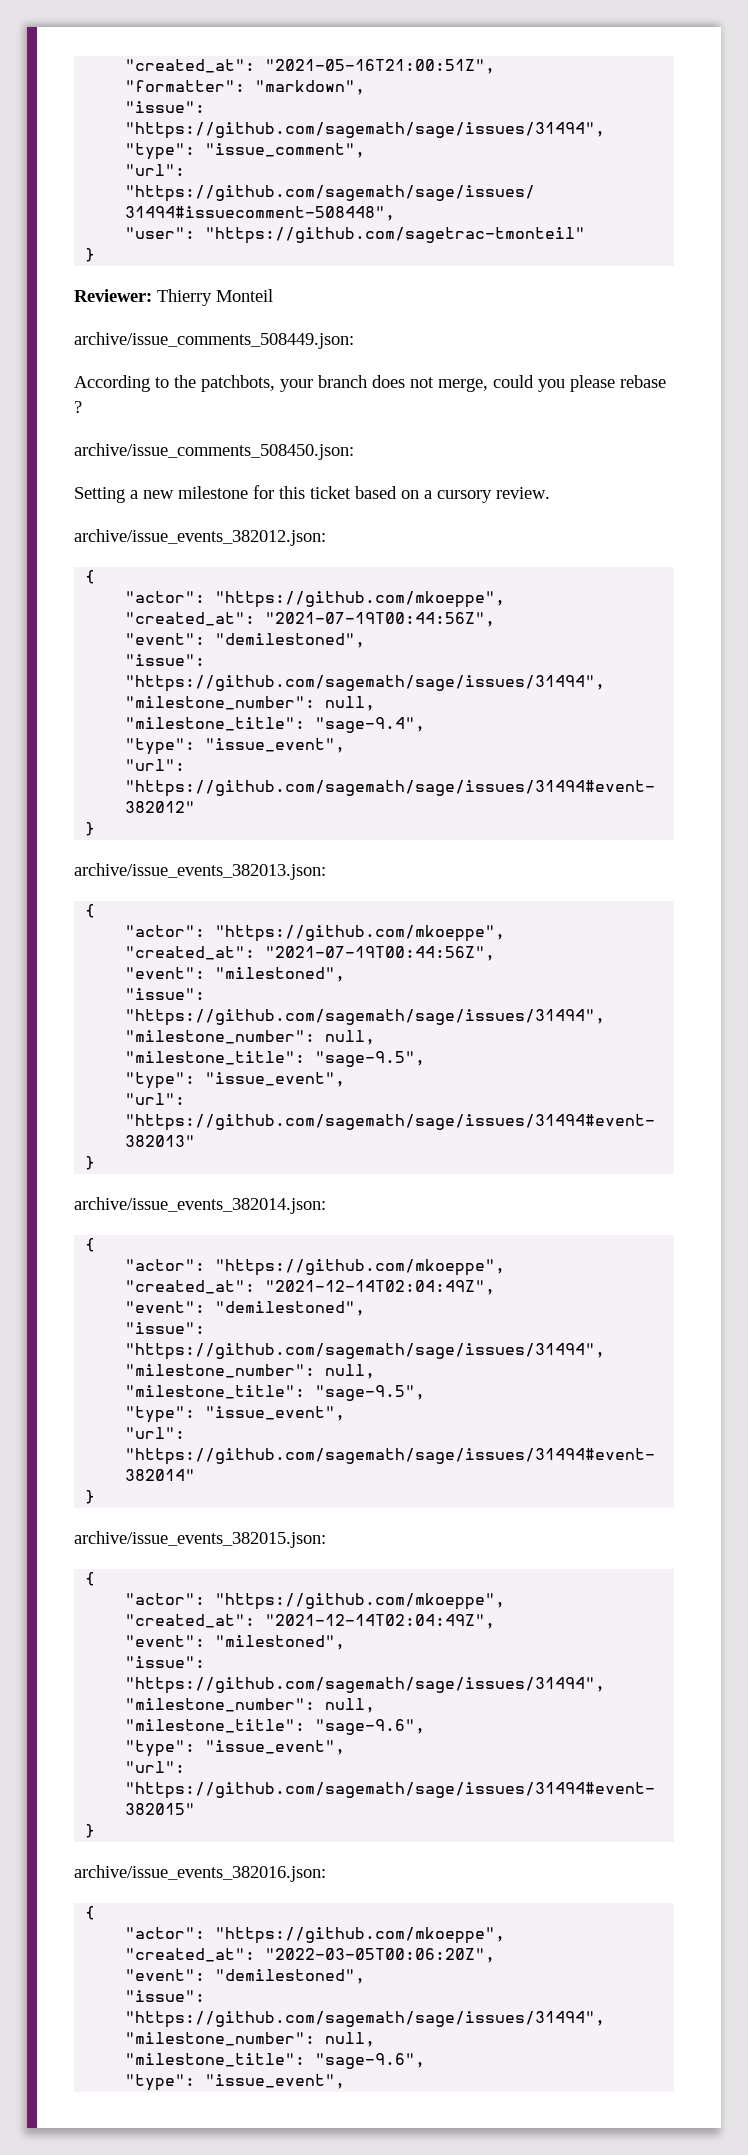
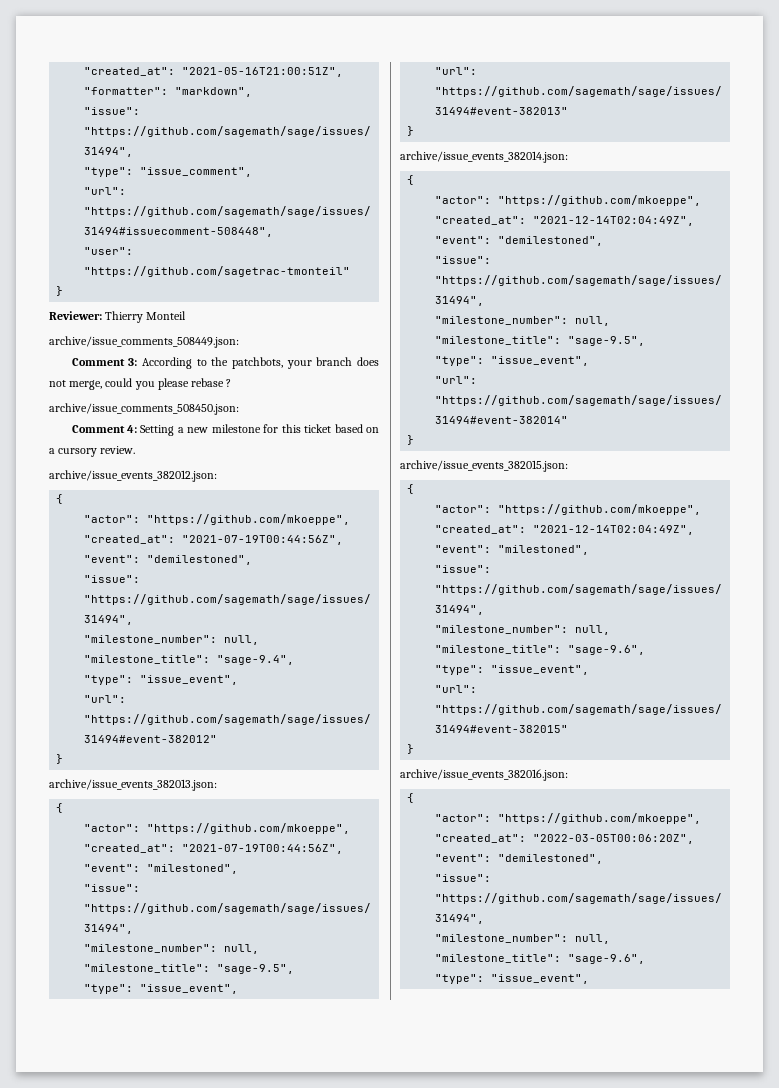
- According to the patchbots, your branch does not merge, could you please rebase ?
+ Comment 3: According to the patchbots, your branch does not merge, could you please rebase ?
- Setting a new milestone for this ticket based on a cursory review.
+ Comment 4: Setting a new milestone for this ticket based on a cursory review.

